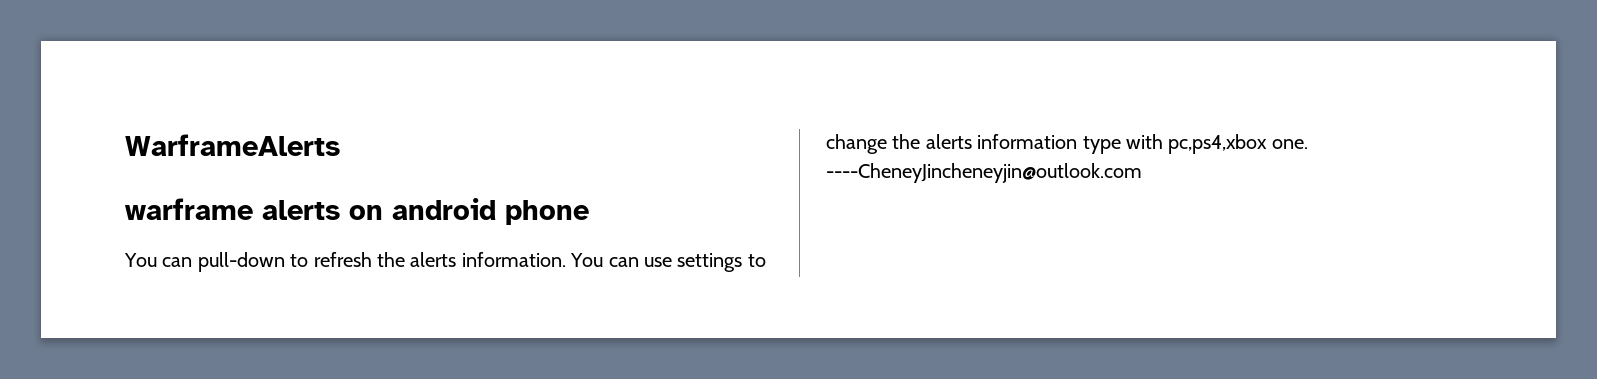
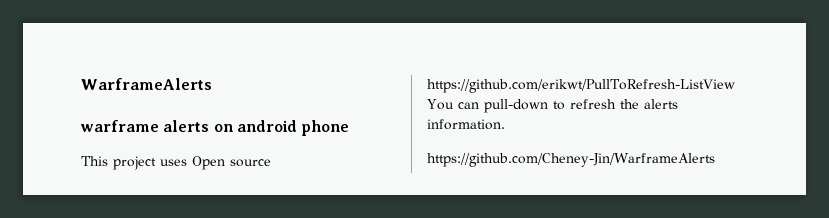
- You can pull-down to refresh the alerts information. You can use settings to change the alerts information type with pc,ps4,xbox one. ----CheneyJincheneyjin@outlook.com
+ This project uses Open source https://github.com/erikwt/PullToRefresh-ListView You can pull-down to refresh the alerts information.
+ https://github.com/Cheney-Jin/WarframeAlerts

